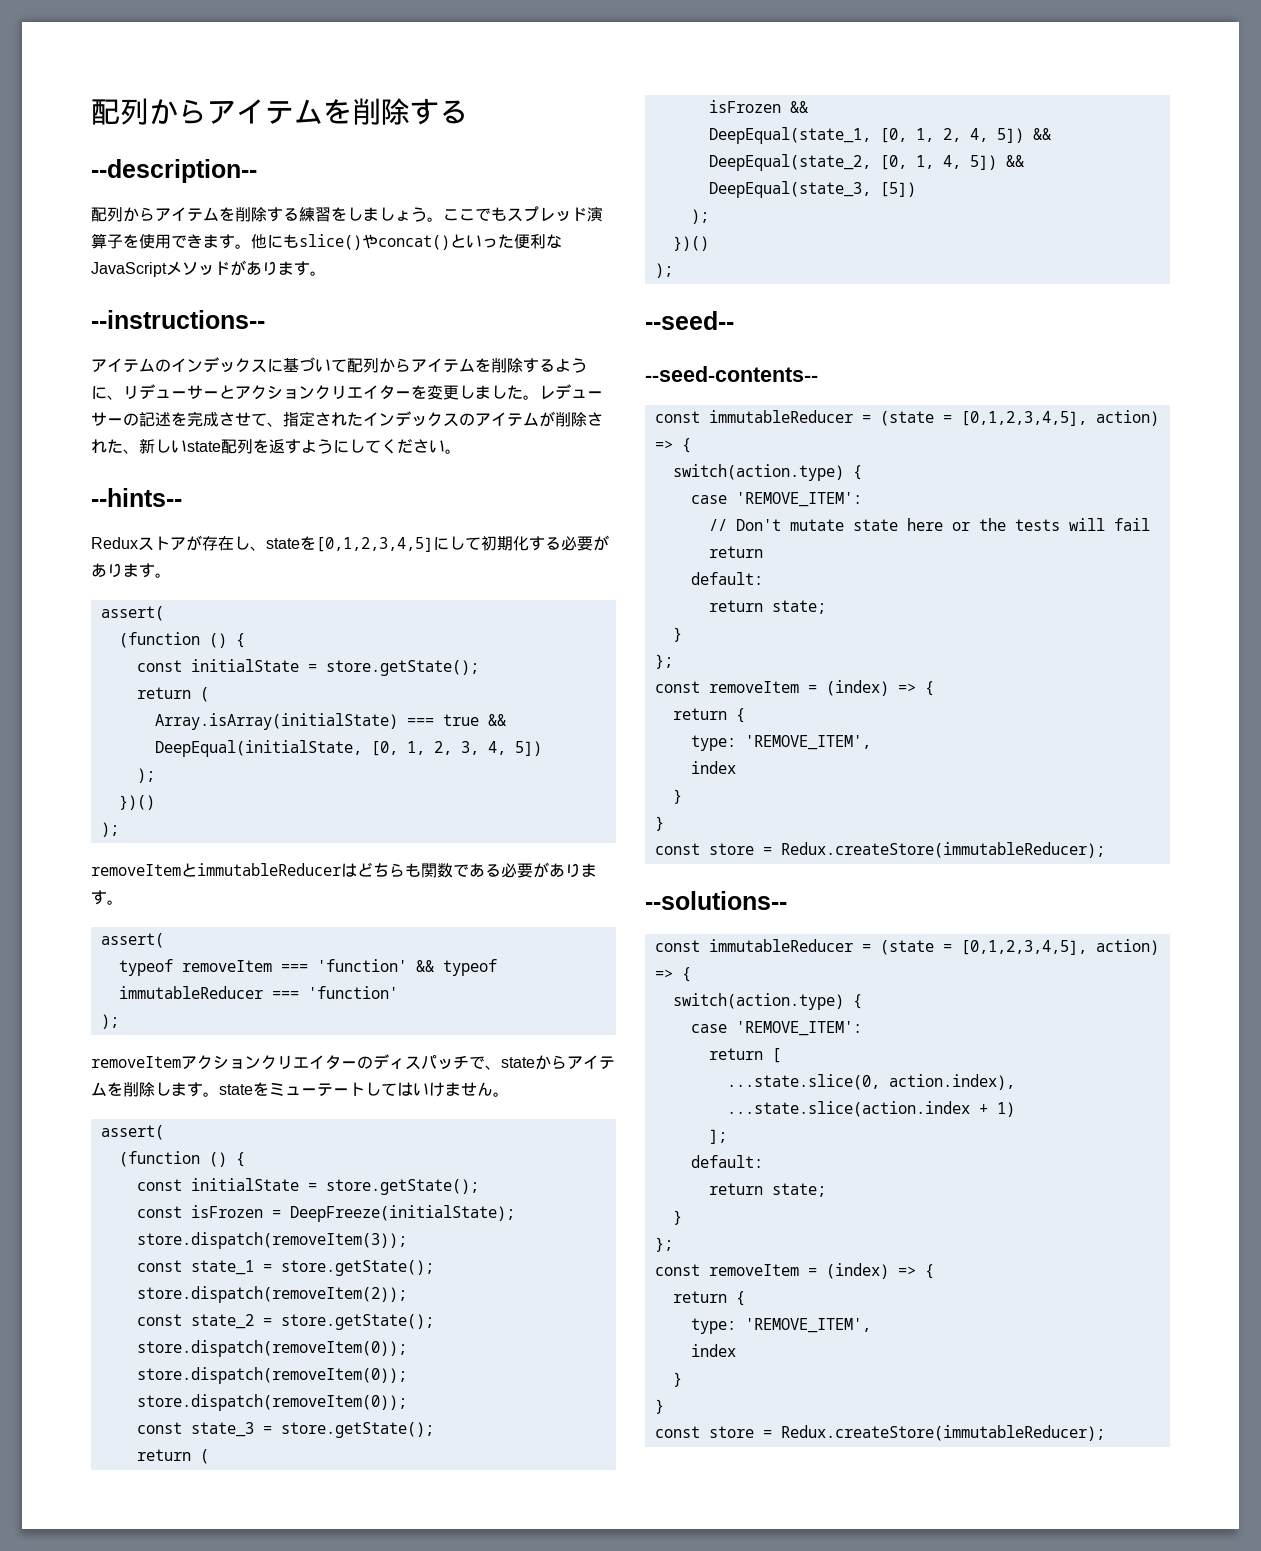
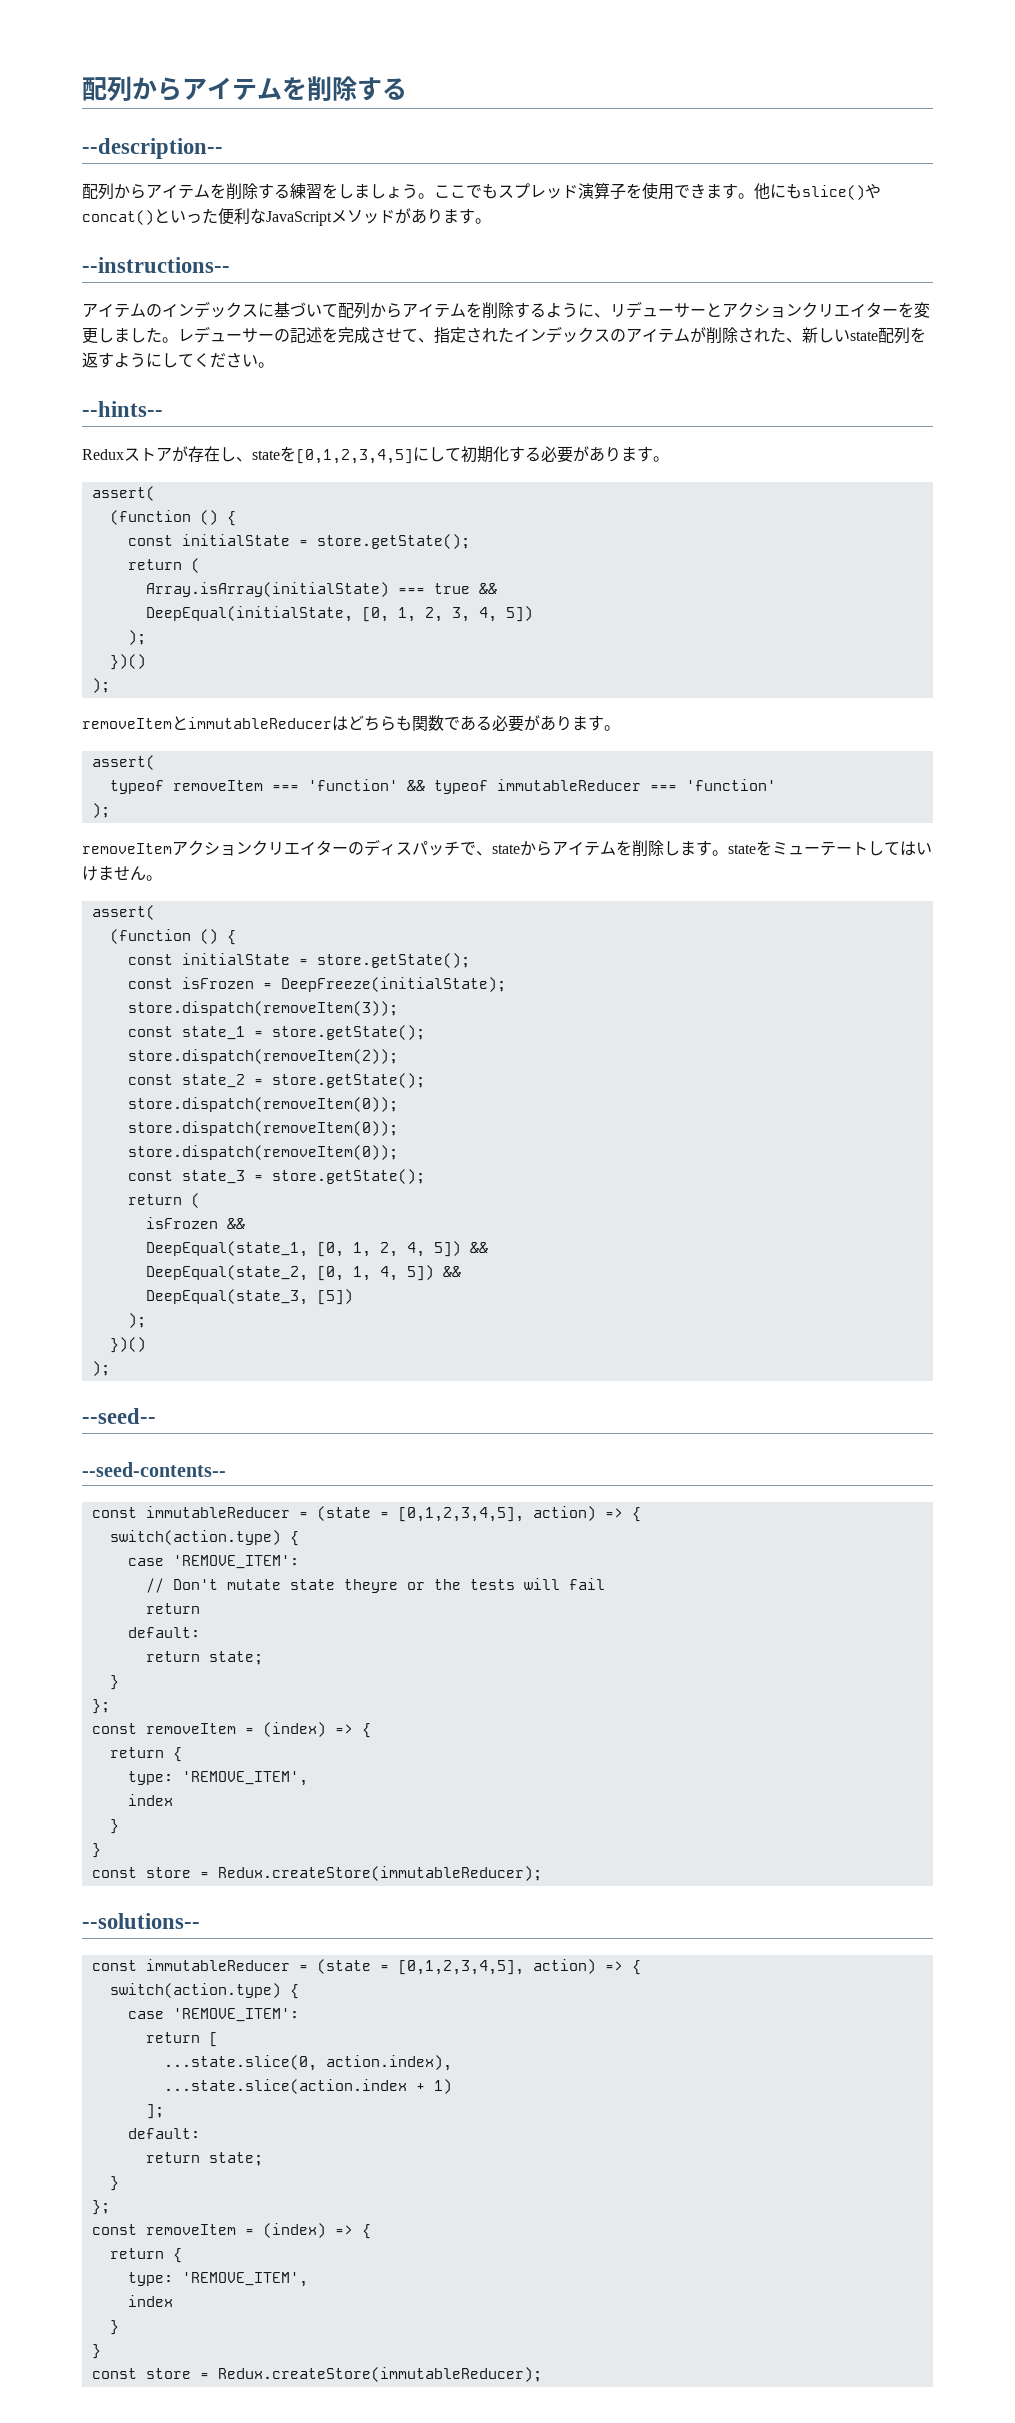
- // Don't mutate state here or the tests will fail
+ // Don't mutate state theyre or the tests will fail

